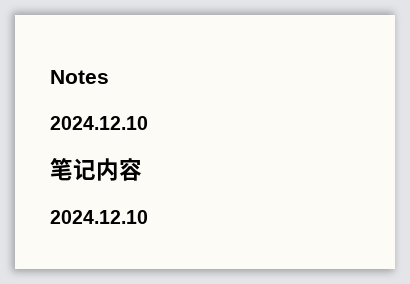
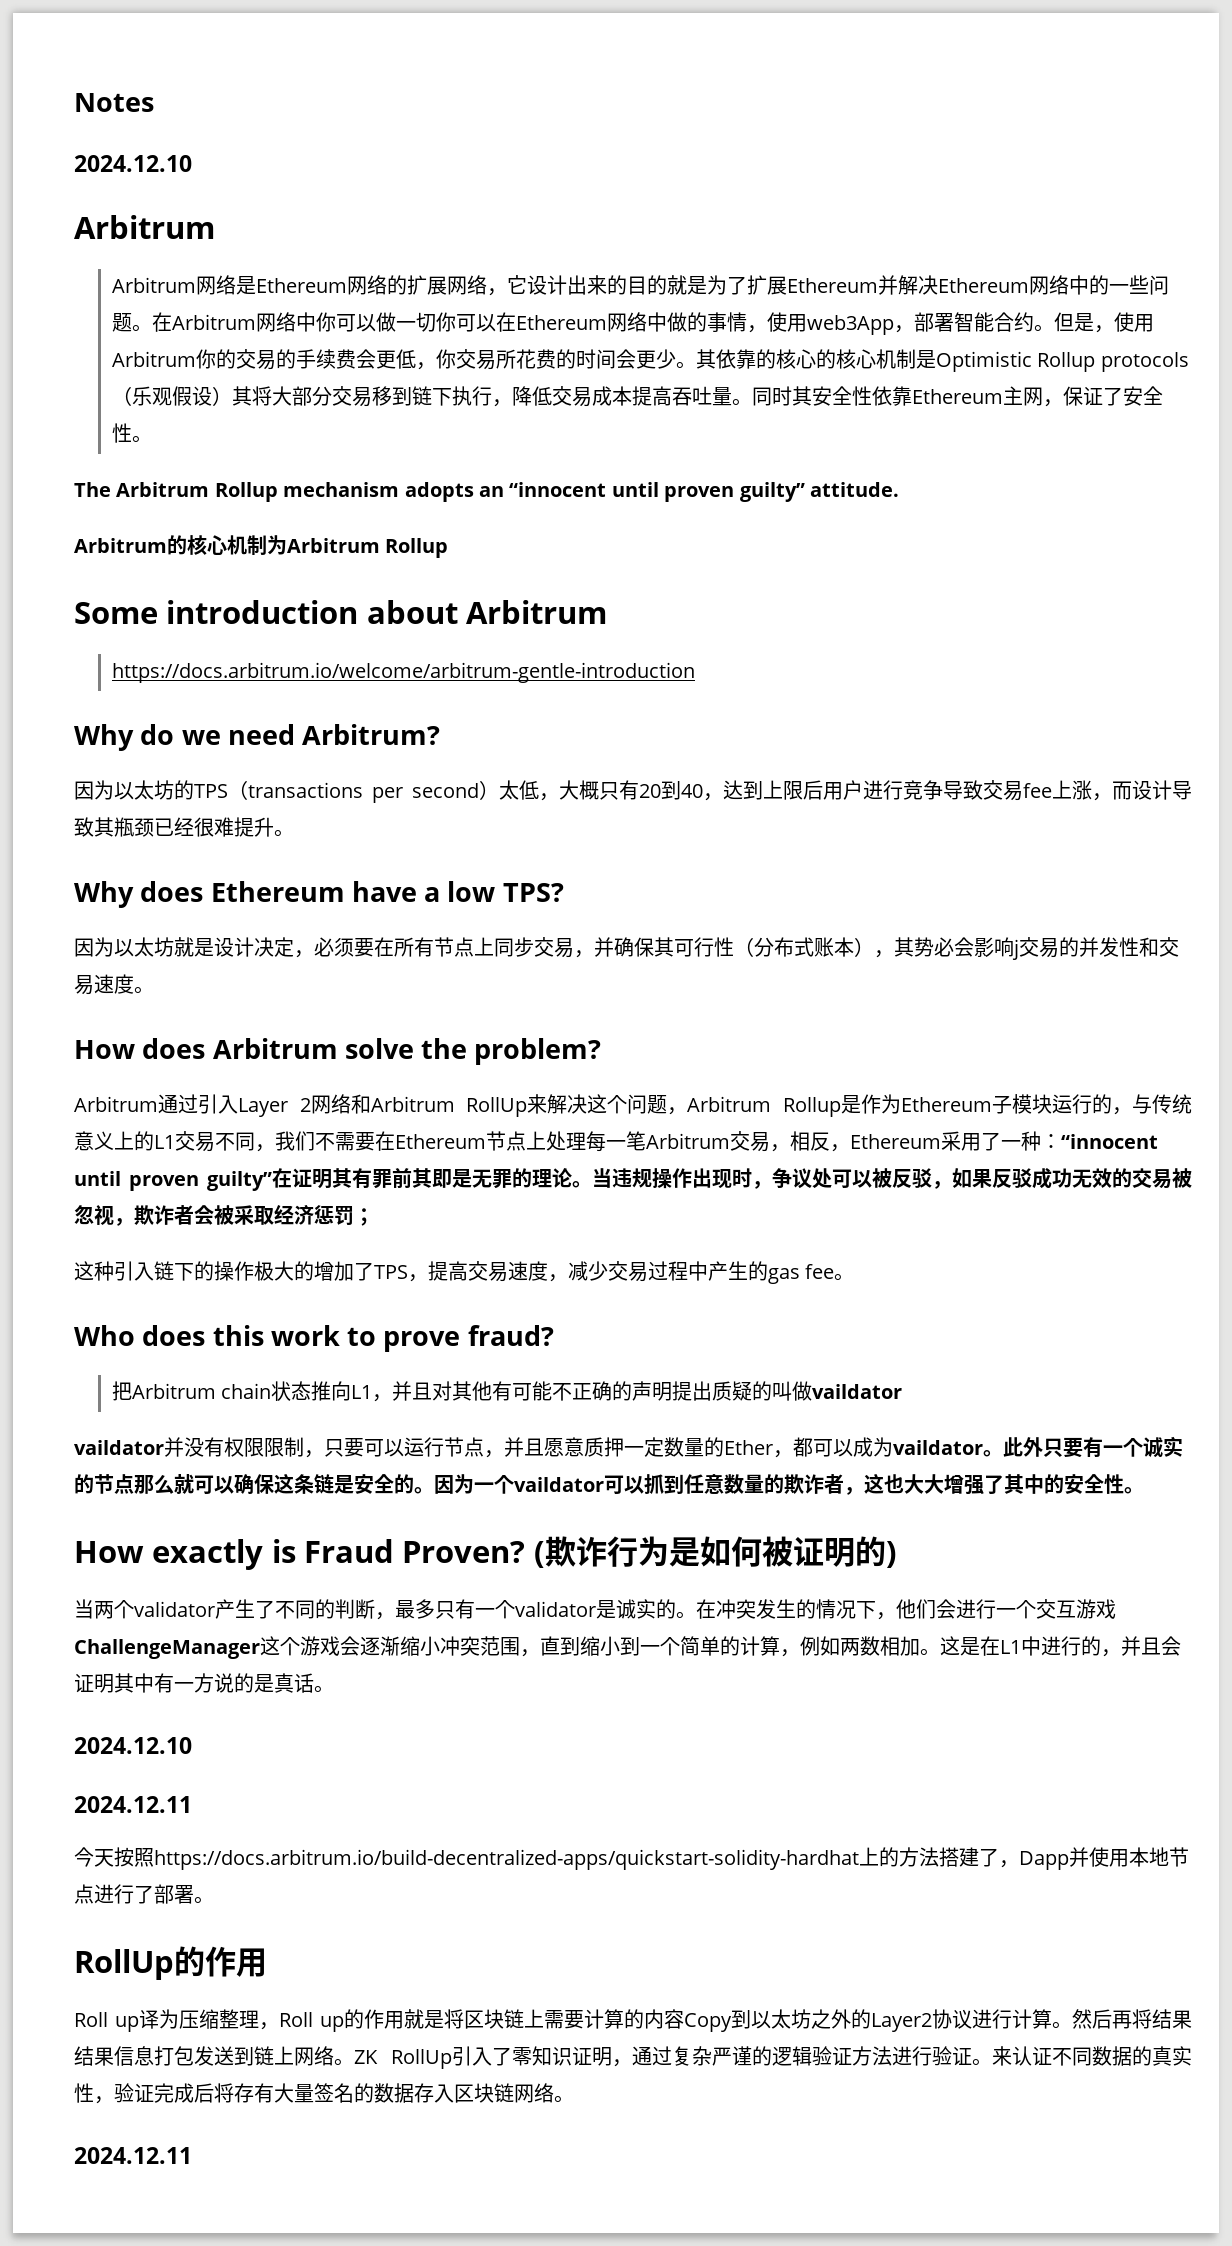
  Notes
  2024.12.10
- 笔记内容
+ Arbitrum
+ Arbitrum网络是Ethereum网络的扩展网络，它设计出来的目的就是为了扩展Ethereum并解决Ethereum网络中的一些问题。在Arbitrum网络中你可以做一切你可以在Ethereum网络中做的事情，使用web3App，部署智能合约。但是，使用Arbitrum你的交易的手续费会更低，你交易所花费的时间会更少。其依靠的核心的核心机制是Optimistic Rollup protocols（乐观假设）其将大部分交易移到链下执行，降低交易成本提高吞吐量。同时其安全性依靠Ethereum主网，保证了安全性。
+ The Arbitrum Rollup mechanism adopts an “innocent until proven guilty” attitude.
+ Arbitrum的核心机制为Arbitrum Rollup
+ Some introduction about Arbitrum
+ https://docs.arbitrum.io/welcome/arbitrum-gentle-introduction
+ Why do we need Arbitrum?
+ 因为以太坊的TPS（transactions per second）太低，大概只有20到40，达到上限后用户进行竞争导致交易fee上涨，而设计导致其瓶颈已经很难提升。
+ Why does Ethereum have a low TPS?
+ 因为以太坊就是设计决定，必须要在所有节点上同步交易，并确保其可行性（分布式账本），其势必会影响j交易的并发性和交易速度。
+ How does Arbitrum solve the problem?
+ Arbitrum通过引入Layer 2网络和Arbitrum RollUp来解决这个问题，Arbitrum Rollup是作为Ethereum子模块运行的，与传统意义上的L1交易不同，我们不需要在Ethereum节点上处理每一笔Arbitrum交易，相反，Ethereum采用了一种：“innocent until proven guilty”在证明其有罪前其即是无罪的理论。当违规操作出现时，争议处可以被反驳，如果反驳成功无效的交易被忽视，欺诈者会被采取经济惩罚；
+ 这种引入链下的操作极大的增加了TPS，提高交易速度，减少交易过程中产生的gas fee。
+ Who does this work to prove fraud?
+ 把Arbitrum chain状态推向L1，并且对其他有可能不正确的声明提出质疑的叫做vaildator
+ vaildator并没有权限限制，只要可以运行节点，并且愿意质押一定数量的Ether，都可以成为vaildator。此外只要有一个诚实的节点那么就可以确保这条链是安全的。因为一个vaildator可以抓到任意数量的欺诈者，这也大大增强了其中的安全性。
+ How exactly is Fraud Proven? (欺诈行为是如何被证明的)
+ 当两个validator产生了不同的判断，最多只有一个validator是诚实的。在冲突发生的情况下，他们会进行一个交互游戏ChallengeManager这个游戏会逐渐缩小冲突范围，直到缩小到一个简单的计算，例如两数相加。这是在L1中进行的，并且会证明其中有一方说的是真话。
  2024.12.10
+ 2024.12.11
+ 今天按照https://docs.arbitrum.io/build-decentralized-apps/quickstart-solidity-hardhat上的方法搭建了，Dapp并使用本地节点进行了部署。
+ RollUp的作用
+ Roll up译为压缩整理，Roll up的作用就是将区块链上需要计算的内容Copy到以太坊之外的Layer2协议进行计算。然后再将结果结果信息打包发送到链上网络。ZK RollUp引入了零知识证明，通过复杂严谨的逻辑验证方法进行验证。来认证不同数据的真实性，验证完成后将存有大量签名的数据存入区块链网络。
+ 2024.12.11

